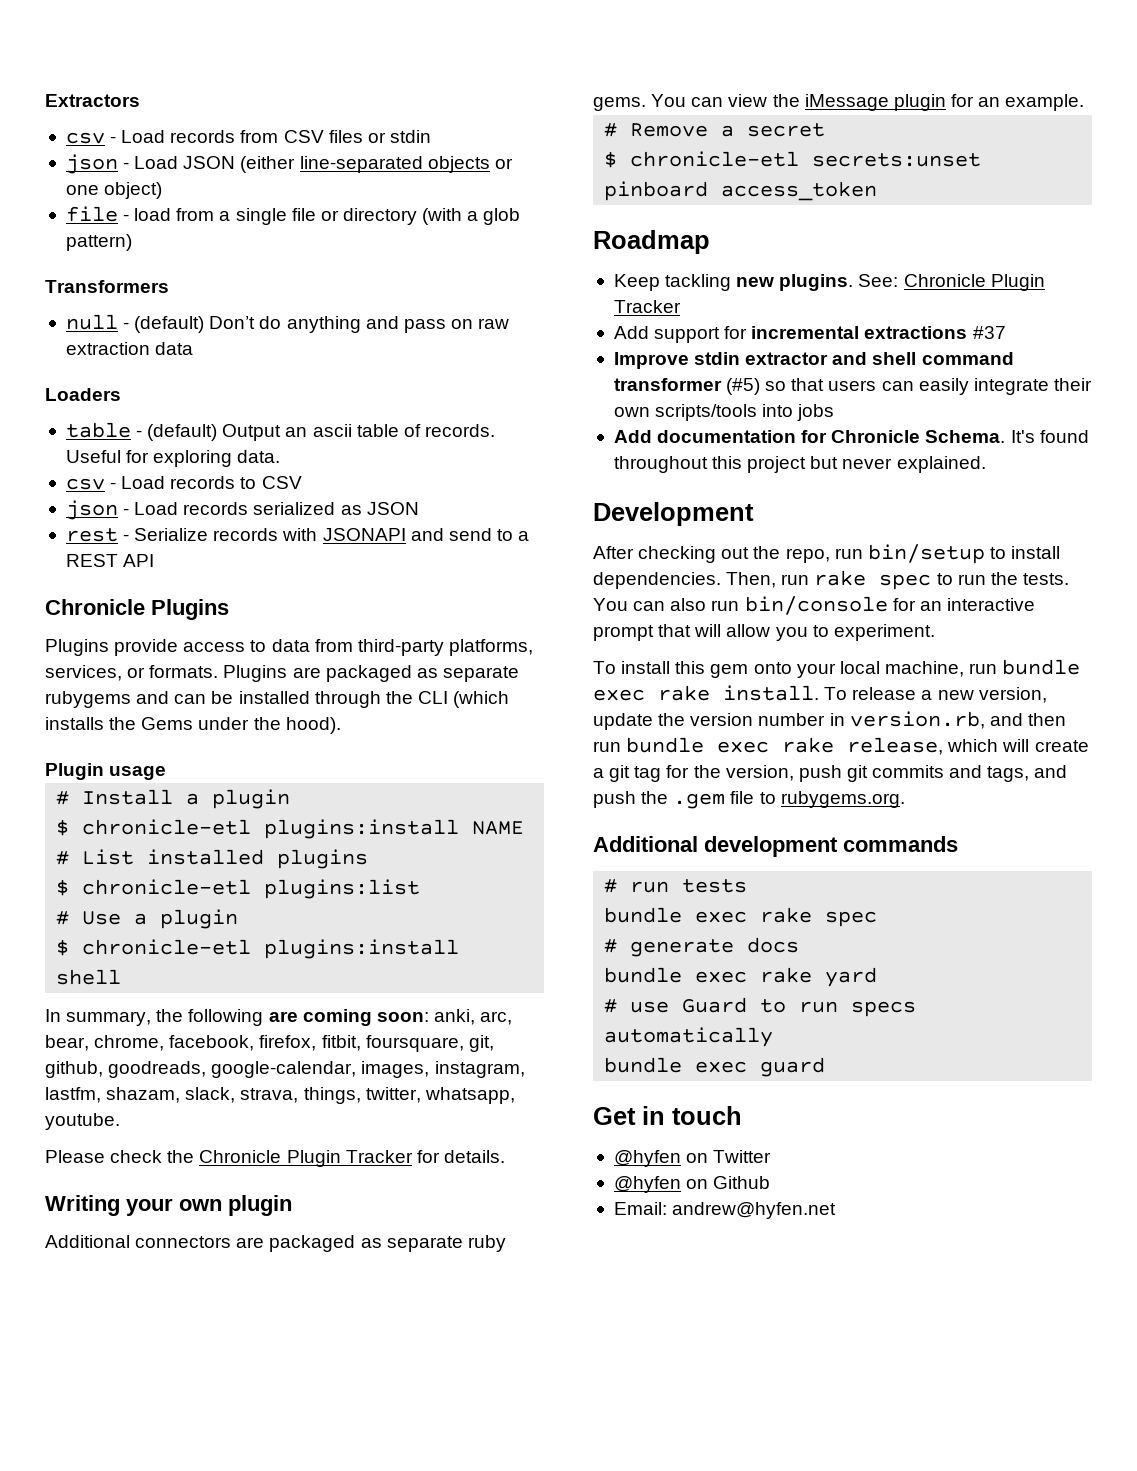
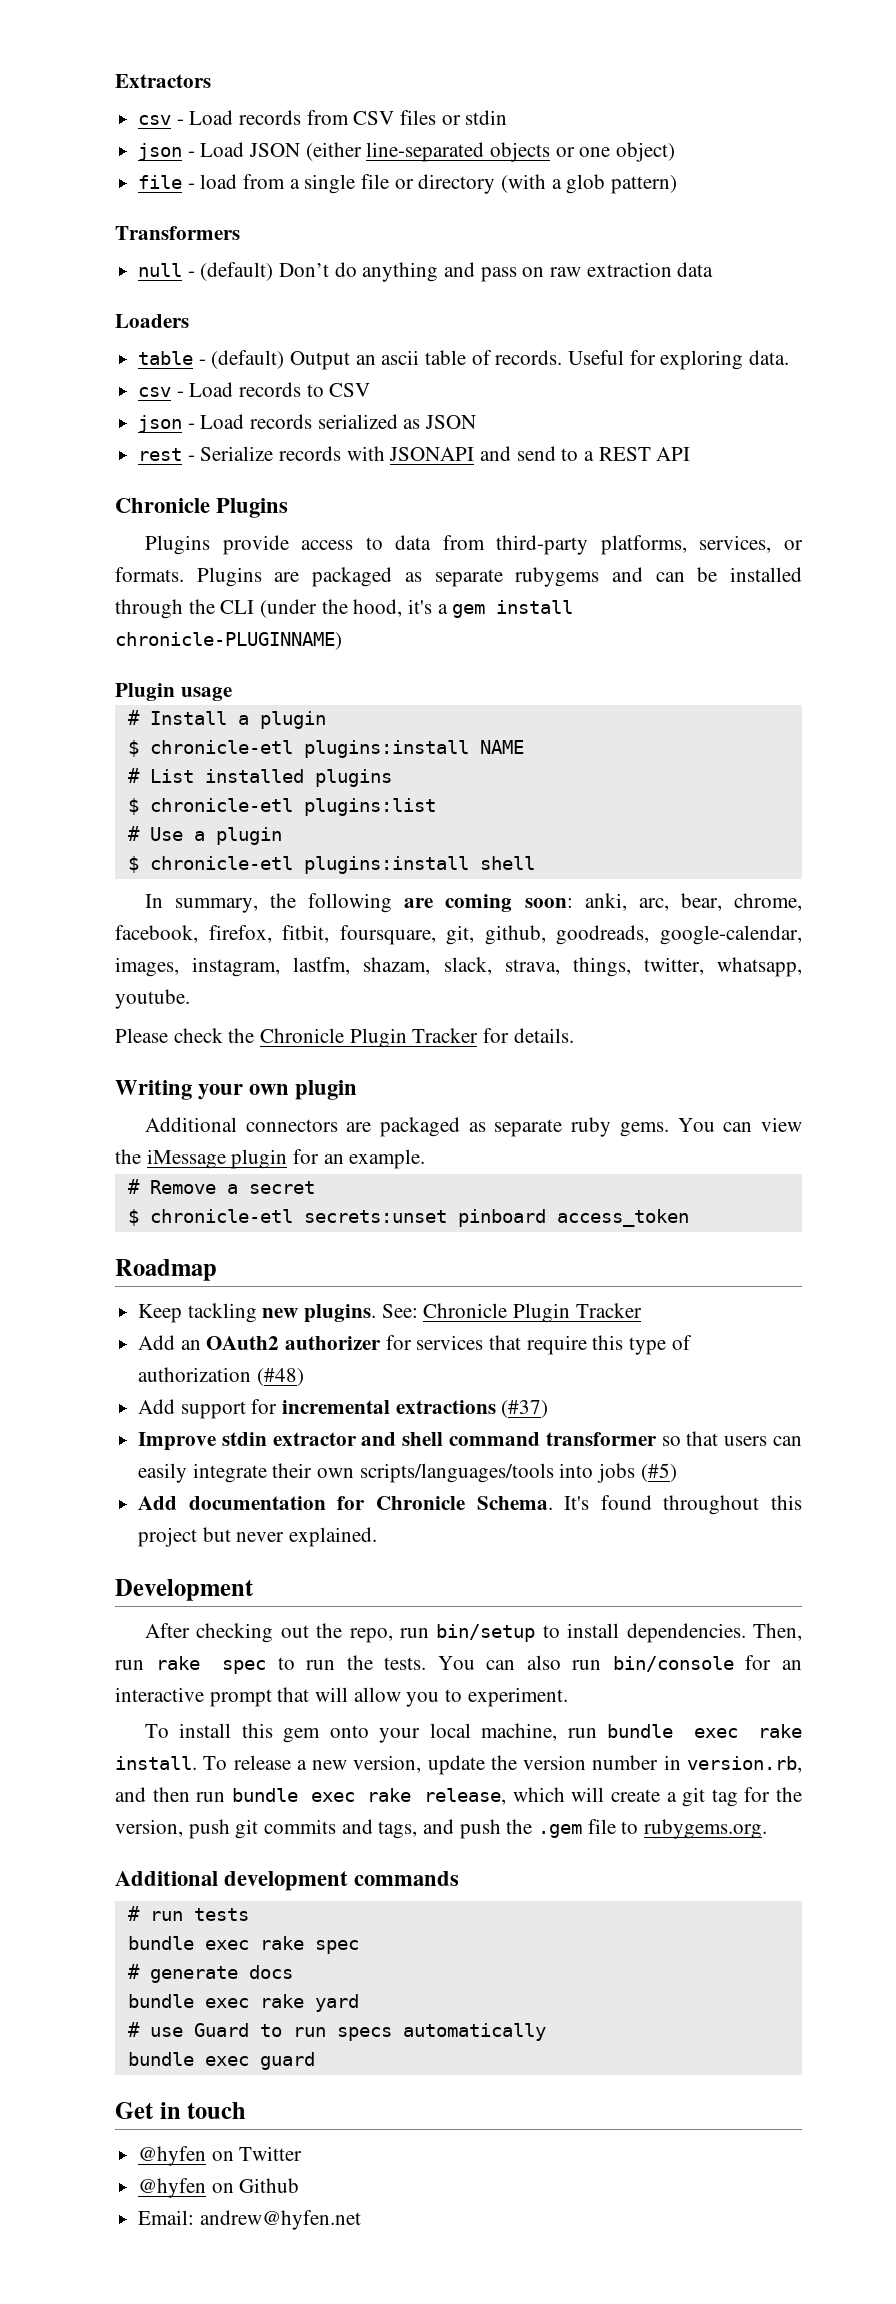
- Plugins are packaged as separate rubygems and can be installed through the CLI (which installs the Gems under the hood).
+ Plugins are packaged as separate rubygems and can be installed through the CLI (under the hood, it's a gem install chronicle-PLUGINNAME)
+ Add an OAuth2 authorizer for services that require this type of authorization (#48)
- Add support for incremental extractions #37
+ Add support for incremental extractions (#37)
- Improve stdin extractor and shell command transformer (#5) so that users can easily integrate their own scripts/tools into jobs
+ Improve stdin extractor and shell command transformer so that users can easily integrate their own scripts/languages/tools into jobs (#5)

